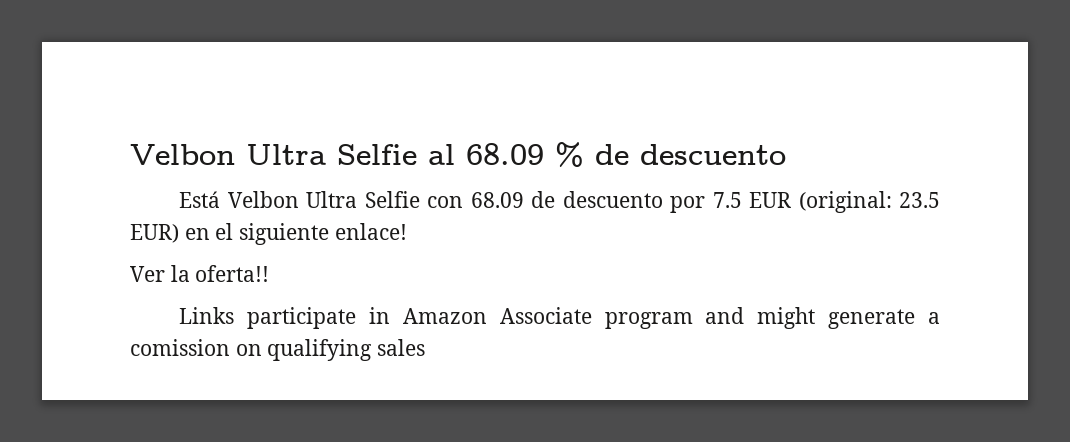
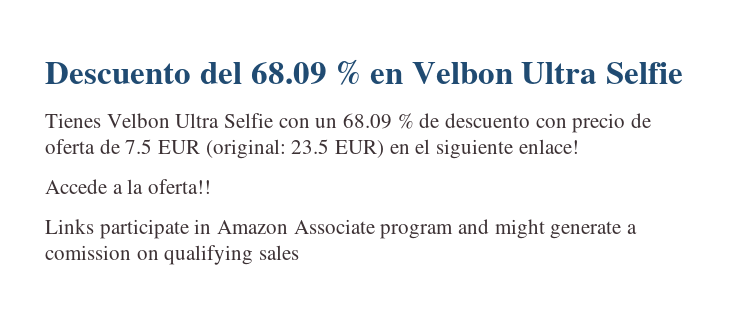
- Velbon Ultra Selfie al 68.09 % de descuento
- Está Velbon Ultra Selfie con 68.09 de descuento por 7.5 EUR (original: 23.5 EUR) en el siguiente enlace!
+ Descuento del 68.09 % en Velbon Ultra Selfie
+ Tienes Velbon Ultra Selfie con un 68.09 % de descuento con precio de oferta de 7.5 EUR (original: 23.5 EUR) en el siguiente enlace!
- Ver la oferta!!
+ Accede a la oferta!!

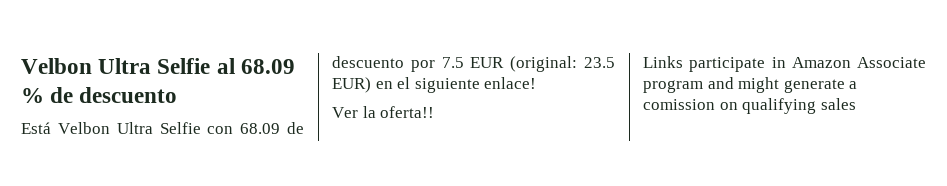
- Descuento del 68.09 % en Velbon Ultra Selfie
- Tienes Velbon Ultra Selfie con un 68.09 % de descuento con precio de oferta de 7.5 EUR (original: 23.5 EUR) en el siguiente enlace!
+ Velbon Ultra Selfie al 68.09 % de descuento
+ Está Velbon Ultra Selfie con 68.09 de descuento por 7.5 EUR (original: 23.5 EUR) en el siguiente enlace!
- Accede a la oferta!!
+ Ver la oferta!!

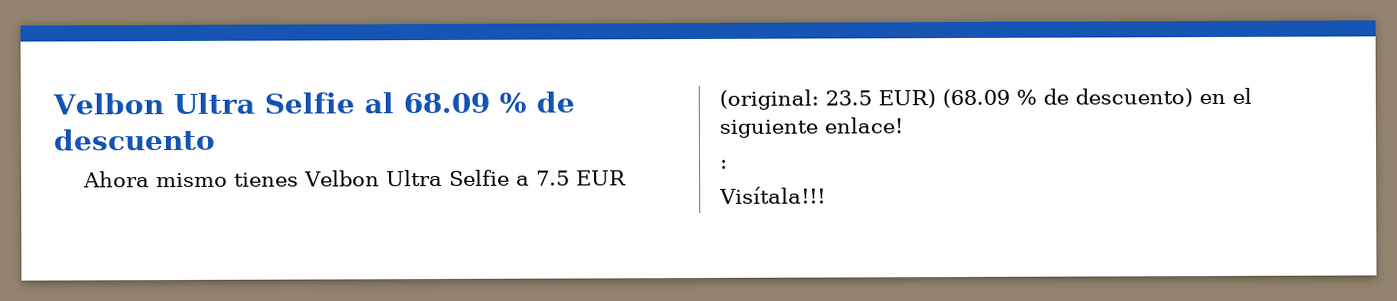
- Está Velbon Ultra Selfie con 68.09 de descuento por 7.5 EUR (original: 23.5 EUR) en el siguiente enlace!
+ Ahora mismo tienes Velbon Ultra Selfie a 7.5 EUR (original: 23.5 EUR) (68.09 % de descuento) en el siguiente enlace!
- Ver la oferta!!
- Links participate in Amazon Associate program and might generate a comission on qualifying sales
+ :
+ Visítala!!!

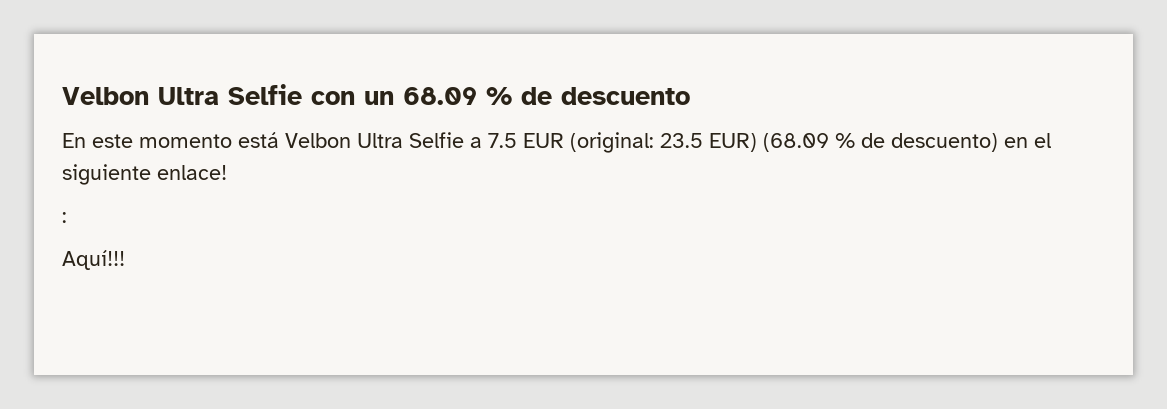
- Velbon Ultra Selfie al 68.09 % de descuento
+ Velbon Ultra Selfie con un 68.09 % de descuento
- Ahora mismo tienes Velbon Ultra Selfie a 7.5 EUR (original: 23.5 EUR) (68.09 % de descuento) en el siguiente enlace!
+ En este momento está Velbon Ultra Selfie a 7.5 EUR (original: 23.5 EUR) (68.09 % de descuento) en el siguiente enlace!
- Visítala!!!
+ Aquí!!!

